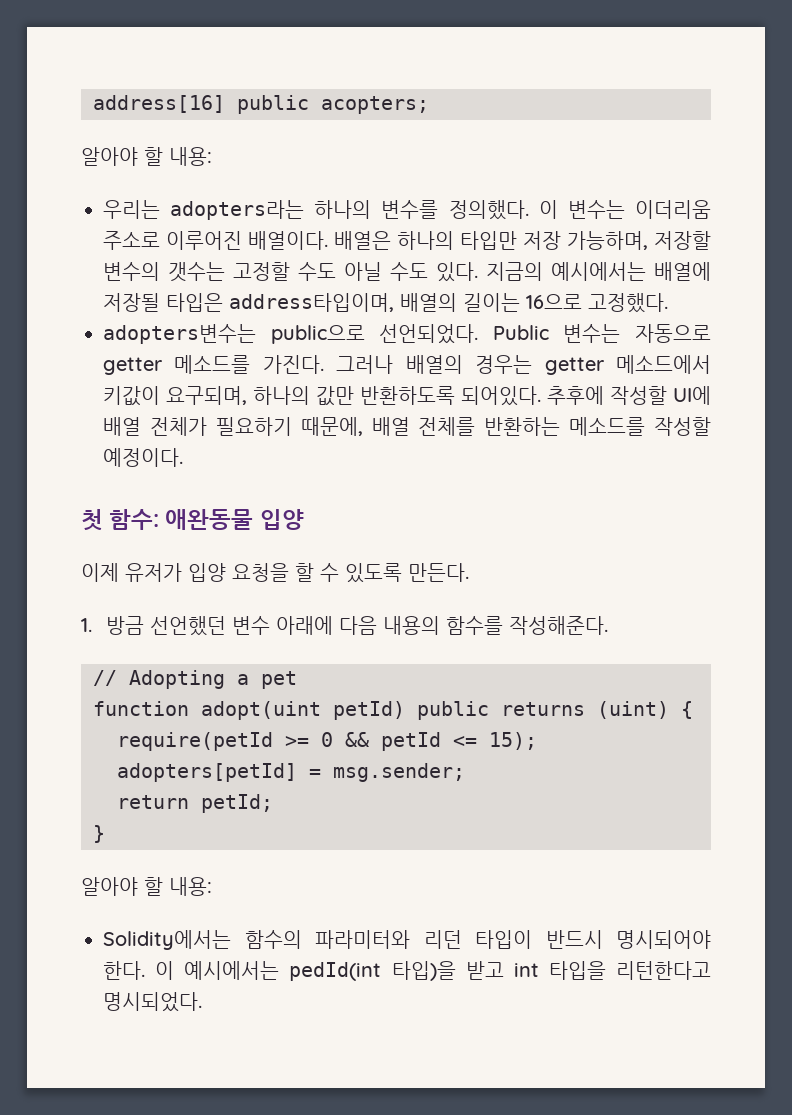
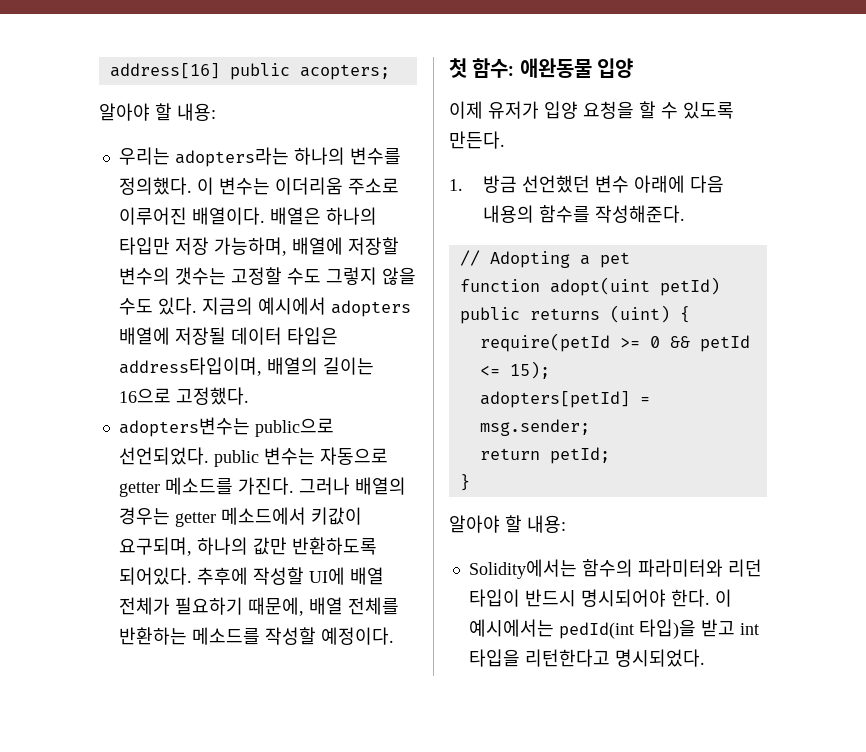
- 배열은 하나의 타입만 저장 가능하며, 저장할 변수의 갯수는 고정할 수도 아닐 수도 있다.
+ 배열은 하나의 타입만 저장 가능하며, 배열에 저장할 변수의 갯수는 고정할 수도 그렇지 않을 수도 있다.
- 지금의 예시에서는 배열에 저장될 타입은 address타입이며, 배열의 길이는 16으로 고정했다.
+ 지금의 예시에서 adopters 배열에 저장될 데이터 타입은 address타입이며, 배열의 길이는 16으로 고정했다.
- adopters변수는 public으로 선언되었다. Public 변수는 자동으로 getter 메소드를 가진다.
+ adopters변수는 public으로 선언되었다. public 변수는 자동으로 getter 메소드를 가진다.

